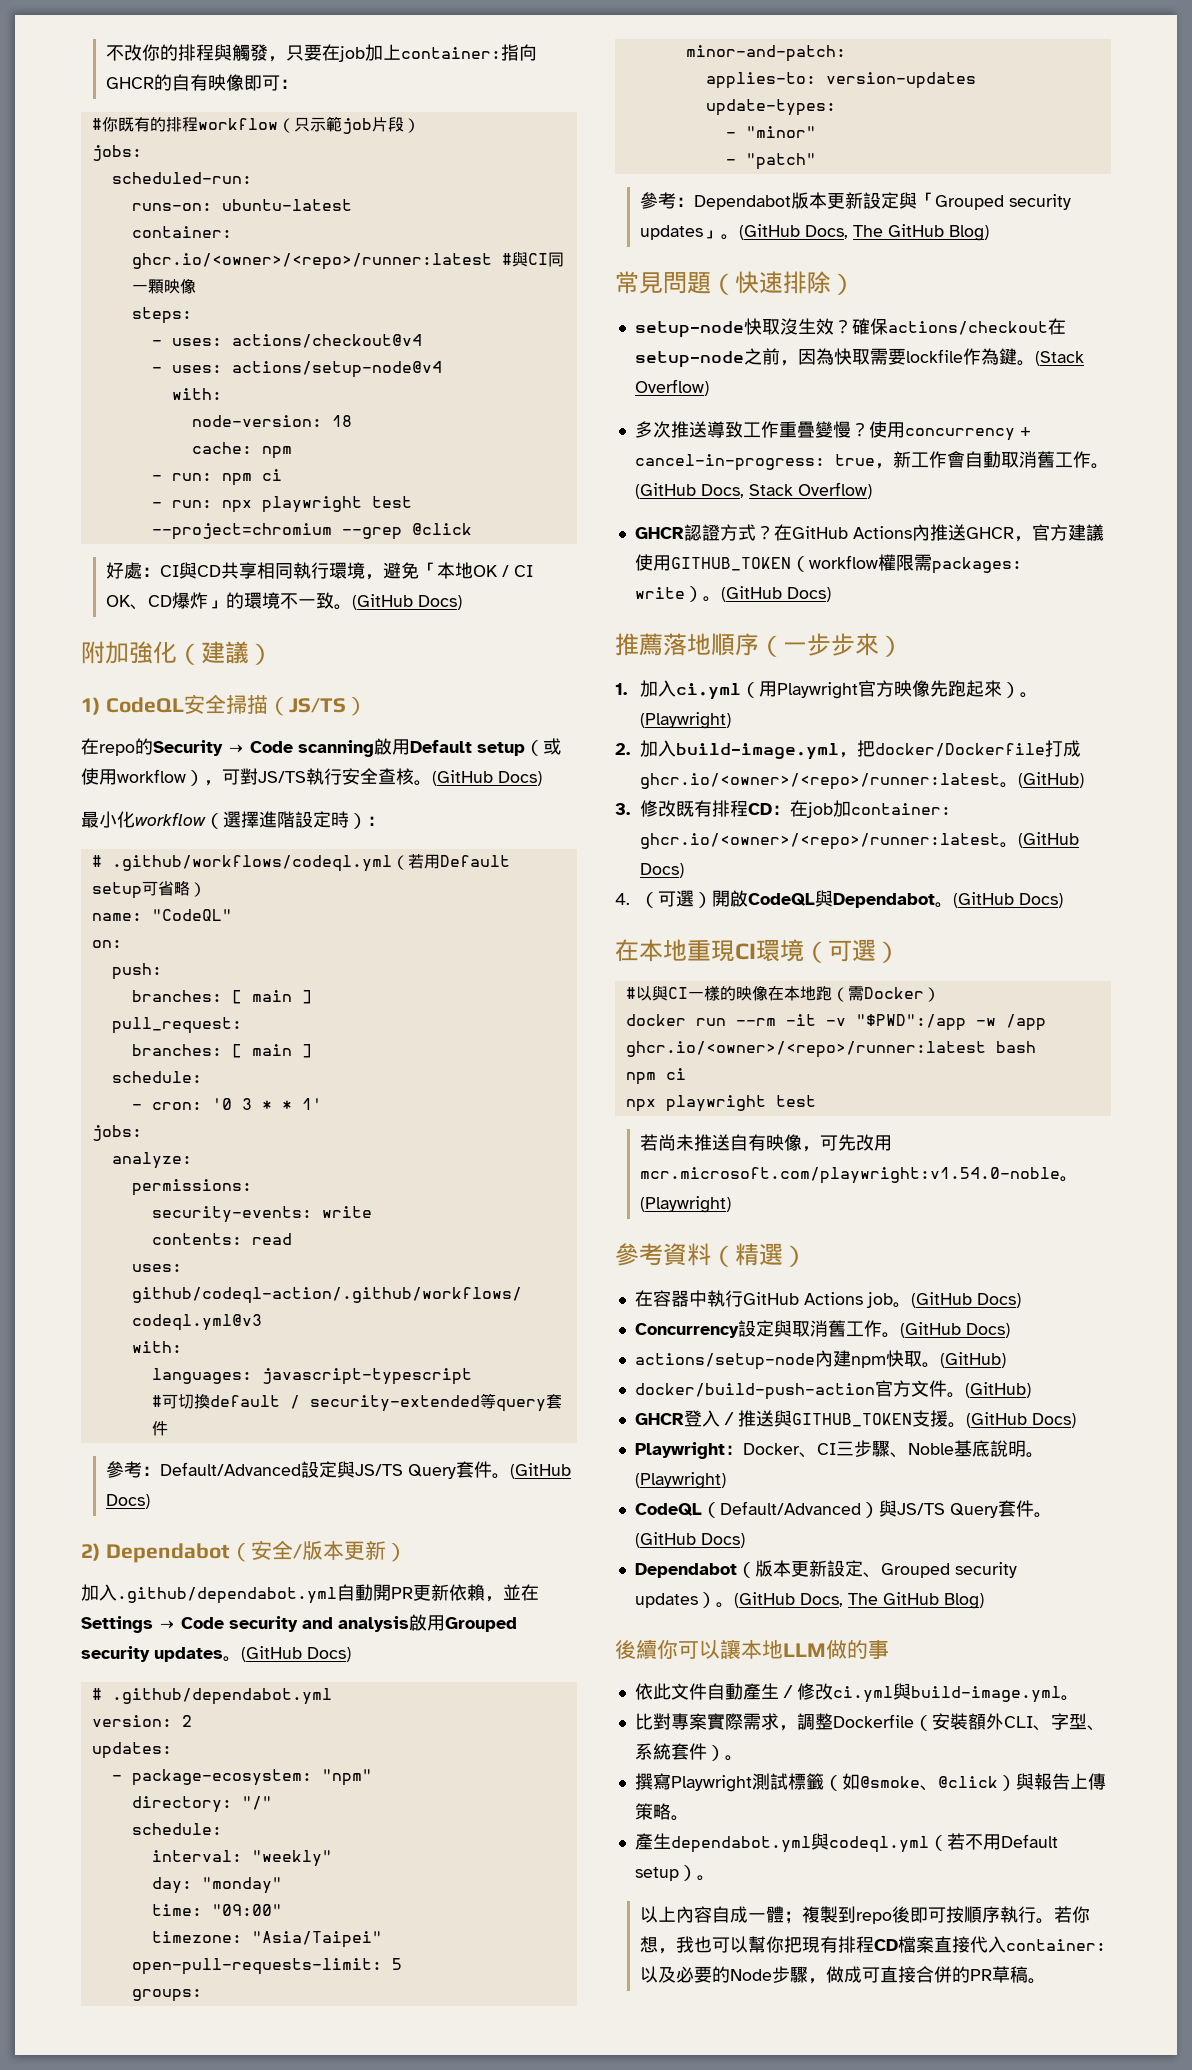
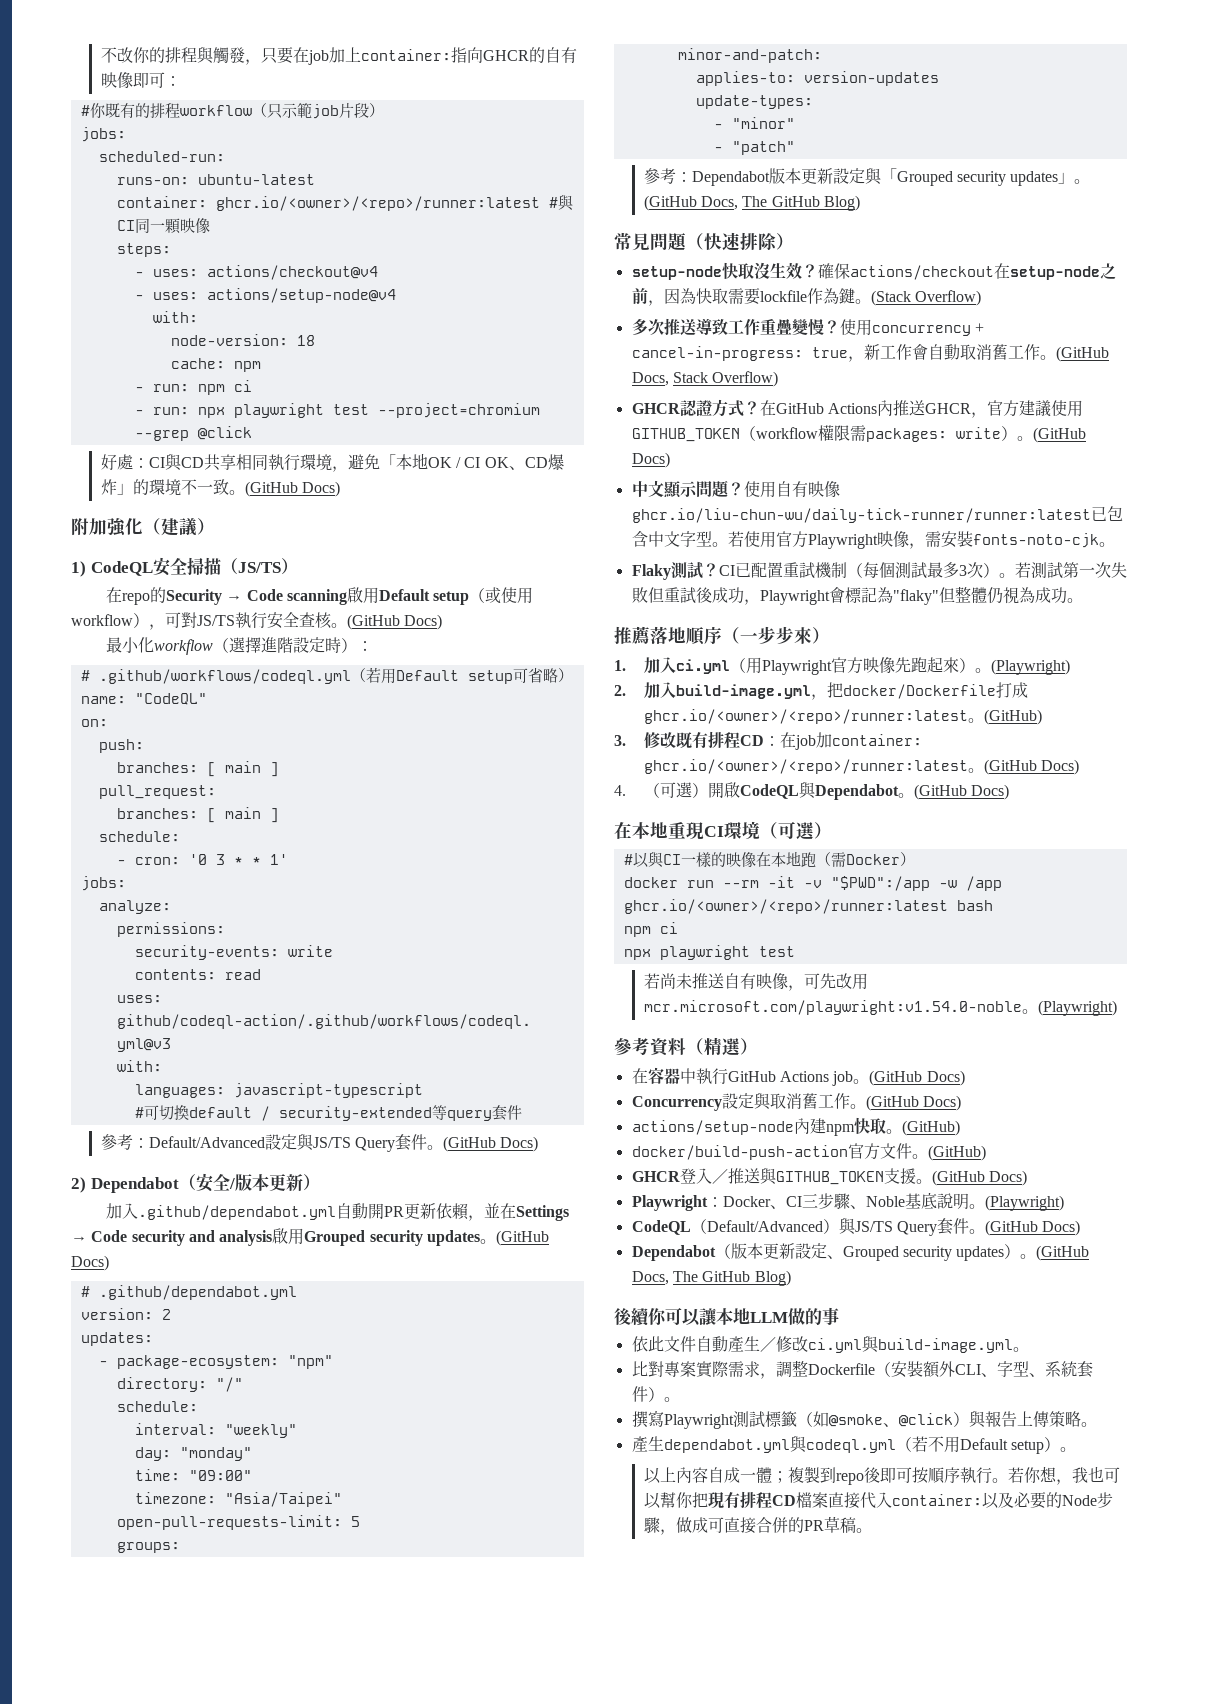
+ 中文顯示問題？使用自有映像ghcr.io/liu-chun-wu/daily-tick-runner/runner:latest已包含中文字型。若使用官方Playwright映像，需安裝fonts-noto-cjk。
+ Flaky測試？CI已配置重試機制（每個測試最多3次）。若測試第一次失敗但重試後成功，Playwright會標記為"flaky"但整體仍視為成功。

